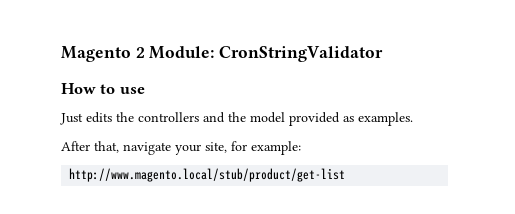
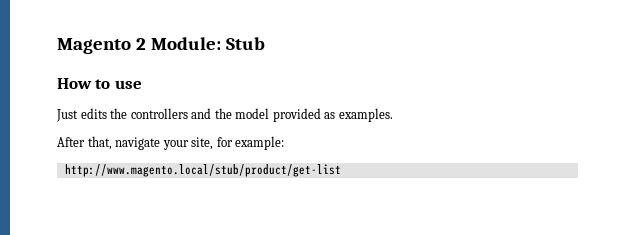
- Magento 2 Module: CronStringValidator
+ Magento 2 Module: Stub

